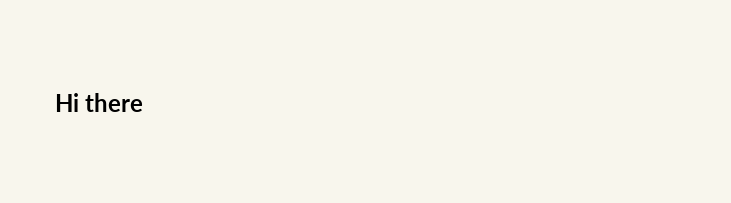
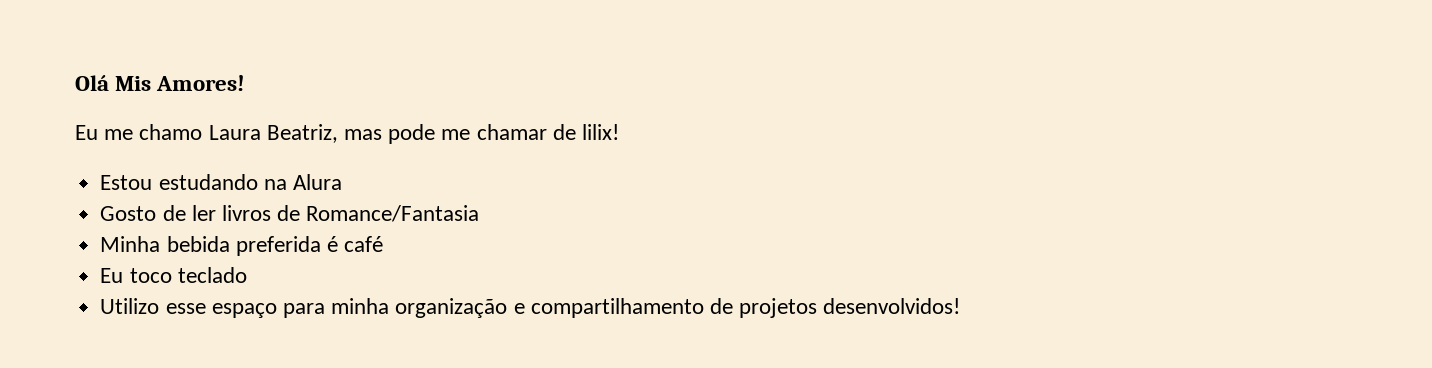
- Hi there
+ Olá Mis Amores!
+ Eu me chamo Laura Beatriz, mas pode me chamar de lilix!
+ Estou estudando na Alura
+ Gosto de ler livros de Romance/Fantasia
+ Minha bebida preferida é café
+ Eu toco teclado
+ Utilizo esse espaço para minha organização e compartilhamento de projetos desenvolvidos!

